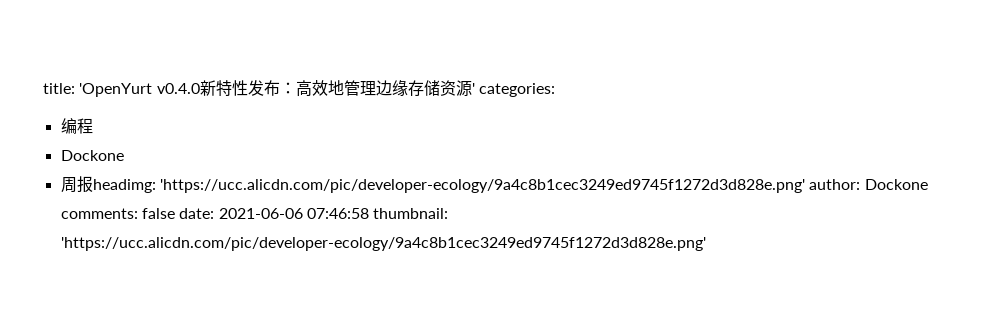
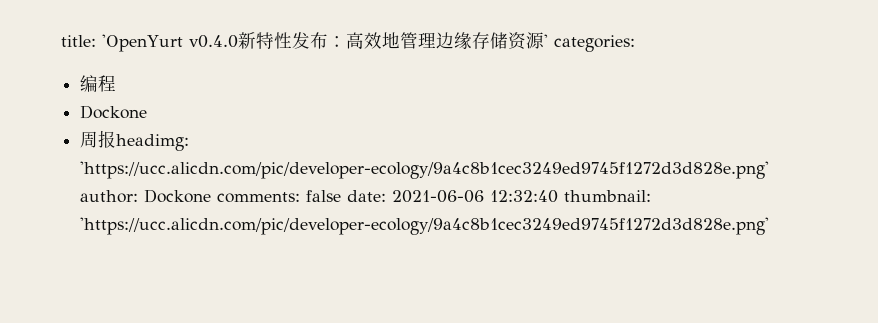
- 周报headimg: 'https://ucc.alicdn.com/pic/developer-ecology/9a4c8b1cec3249ed9745f1272d3d828e.png' author: Dockone comments: false date: 2021-06-06 07:46:58 thumbnail: 'https://ucc.alicdn.com/pic/developer-ecology/9a4c8b1cec3249ed9745f1272d3d828e.png'
+ 周报headimg: 'https://ucc.alicdn.com/pic/developer-ecology/9a4c8b1cec3249ed9745f1272d3d828e.png' author: Dockone comments: false date: 2021-06-06 12:32:40 thumbnail: 'https://ucc.alicdn.com/pic/developer-ecology/9a4c8b1cec3249ed9745f1272d3d828e.png'

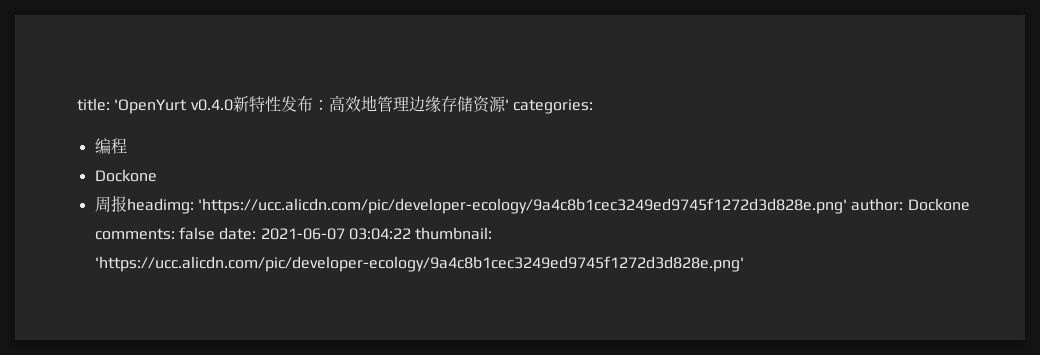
- 周报headimg: 'https://ucc.alicdn.com/pic/developer-ecology/9a4c8b1cec3249ed9745f1272d3d828e.png' author: Dockone comments: false date: 2021-06-06 12:32:40 thumbnail: 'https://ucc.alicdn.com/pic/developer-ecology/9a4c8b1cec3249ed9745f1272d3d828e.png'
+ 周报headimg: 'https://ucc.alicdn.com/pic/developer-ecology/9a4c8b1cec3249ed9745f1272d3d828e.png' author: Dockone comments: false date: 2021-06-07 03:04:22 thumbnail: 'https://ucc.alicdn.com/pic/developer-ecology/9a4c8b1cec3249ed9745f1272d3d828e.png'

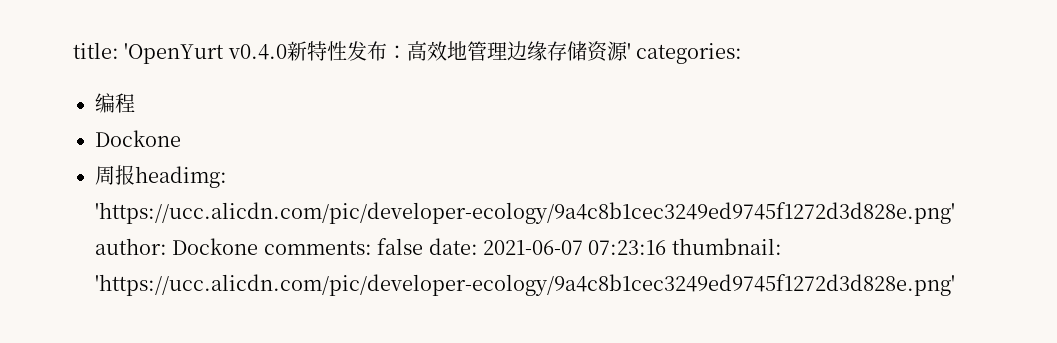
- 周报headimg: 'https://ucc.alicdn.com/pic/developer-ecology/9a4c8b1cec3249ed9745f1272d3d828e.png' author: Dockone comments: false date: 2021-06-07 03:04:22 thumbnail: 'https://ucc.alicdn.com/pic/developer-ecology/9a4c8b1cec3249ed9745f1272d3d828e.png'
+ 周报headimg: 'https://ucc.alicdn.com/pic/developer-ecology/9a4c8b1cec3249ed9745f1272d3d828e.png' author: Dockone comments: false date: 2021-06-07 07:23:16 thumbnail: 'https://ucc.alicdn.com/pic/developer-ecology/9a4c8b1cec3249ed9745f1272d3d828e.png'

